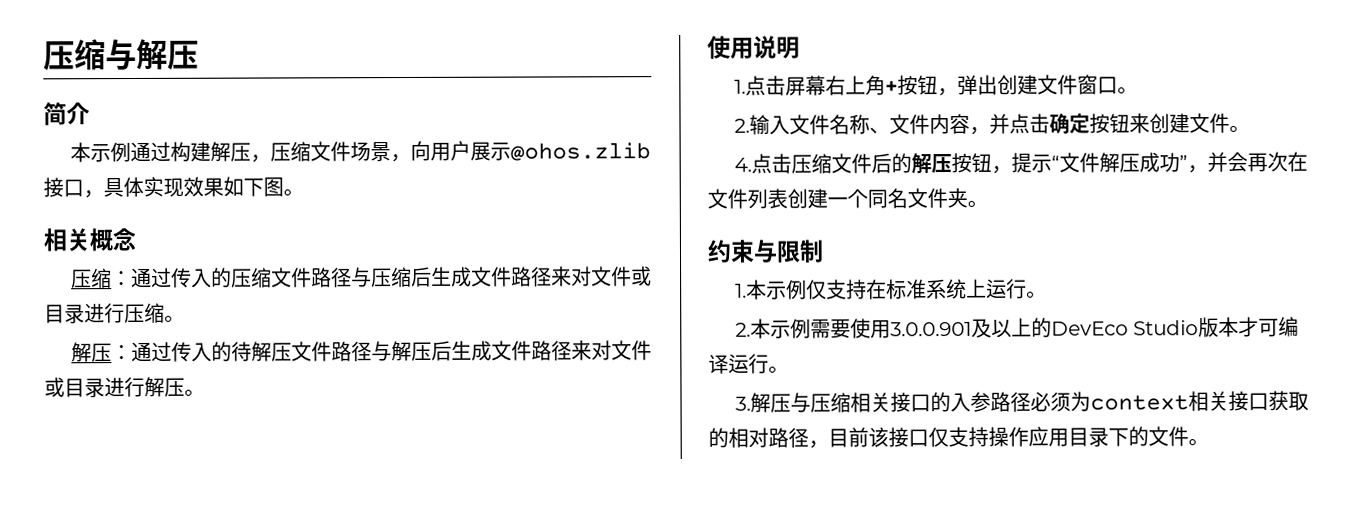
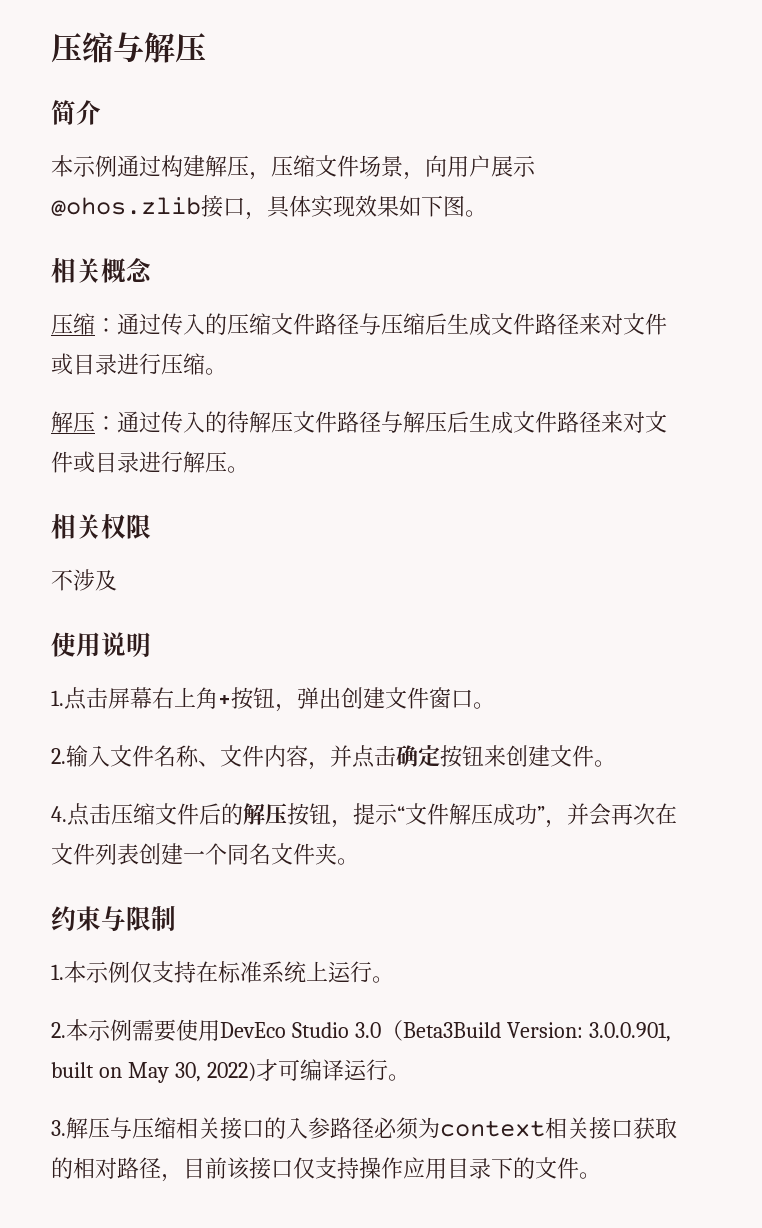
+ 相关权限
+ 不涉及
- 2.本示例需要使用3.0.0.901及以上的DevEco Studio版本才可编译运行。
+ 2.本示例需要使用DevEco Studio 3.0（Beta3Build Version: 3.0.0.901, built on May 30, 2022)才可编译运行。

